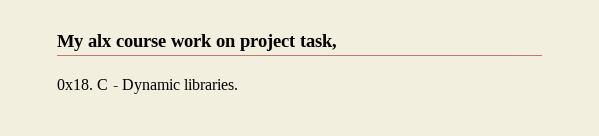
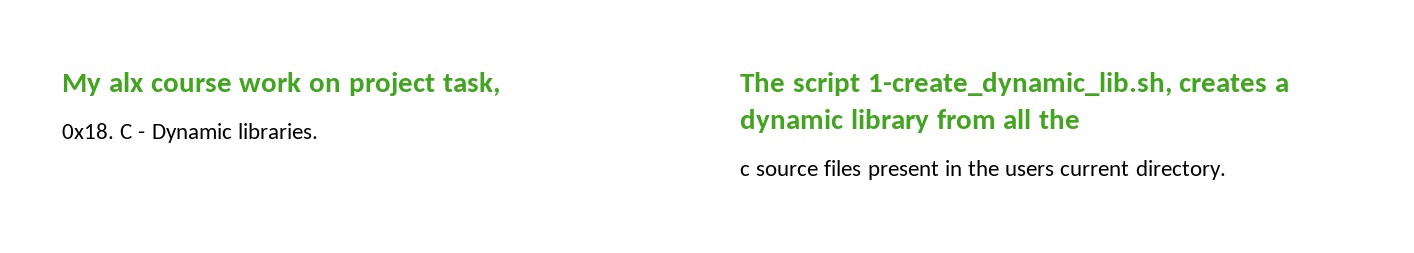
+ The script 1-create_dynamic_lib.sh, creates a dynamic library from all the
+ c source files present in the users current directory.

